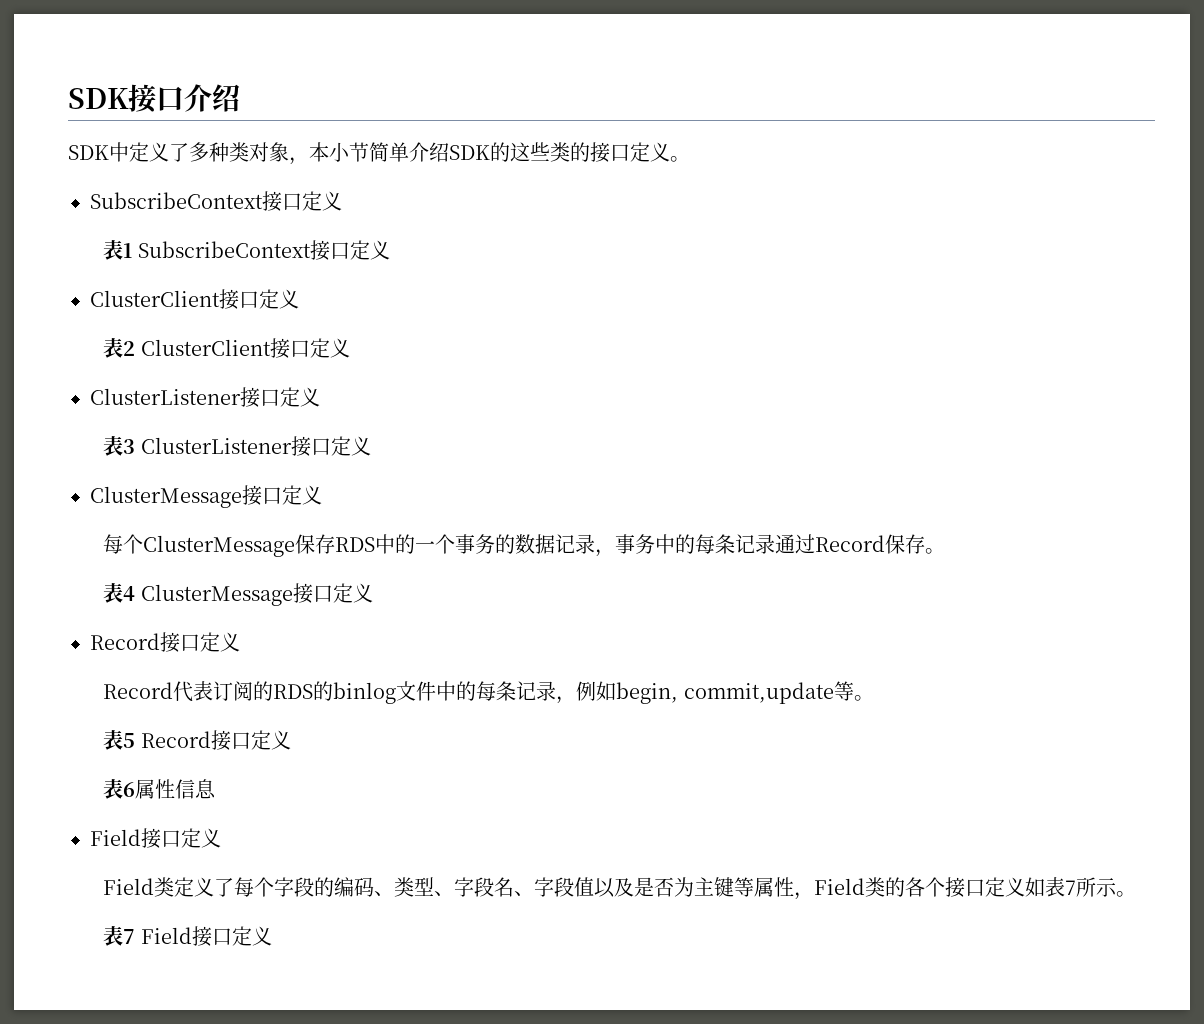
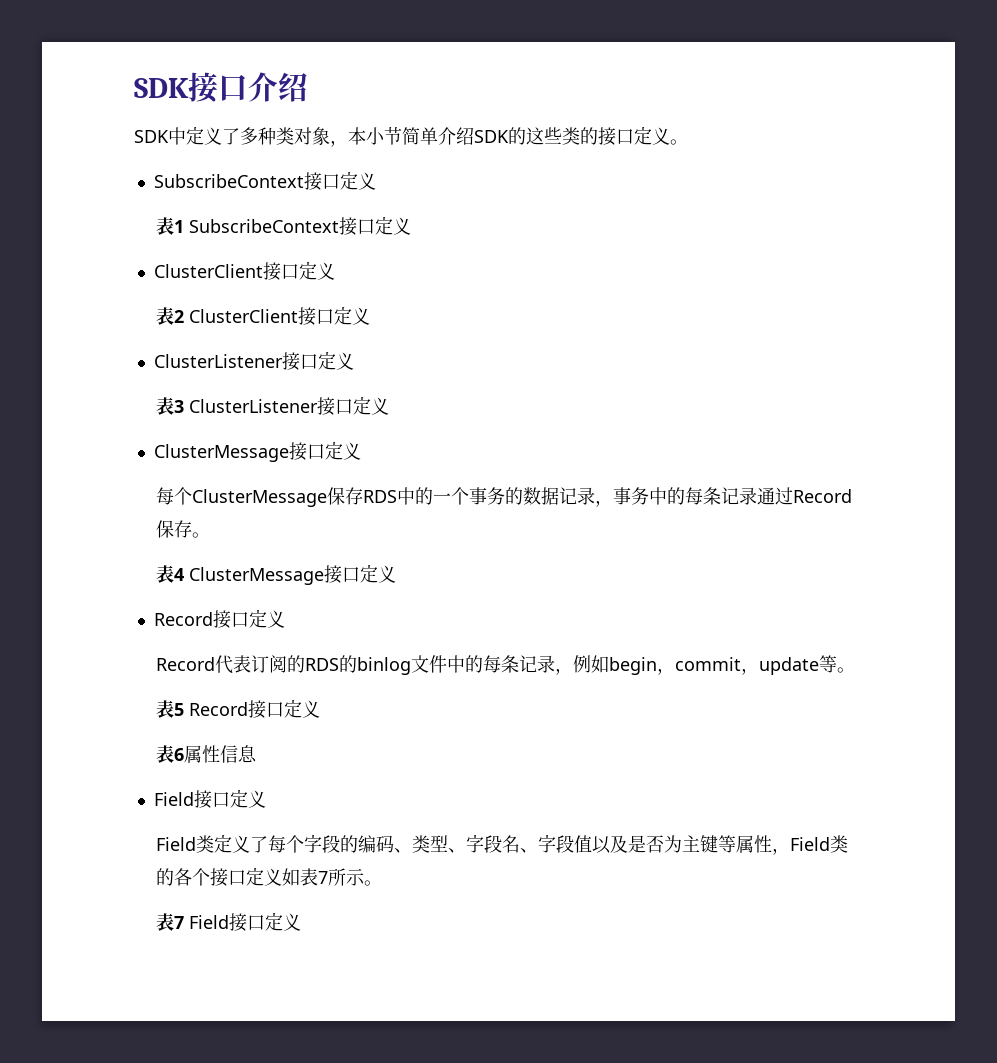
- Record代表订阅的RDS的binlog文件中的每条记录，例如begin, commit,update等。
+ Record代表订阅的RDS的binlog文件中的每条记录，例如begin，commit，update等。

